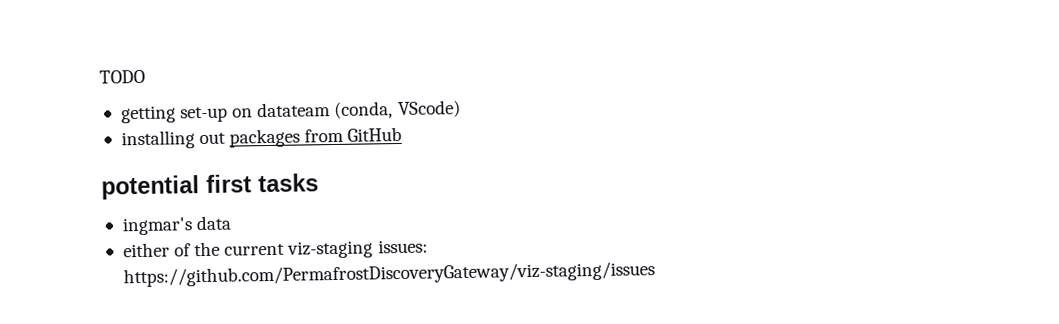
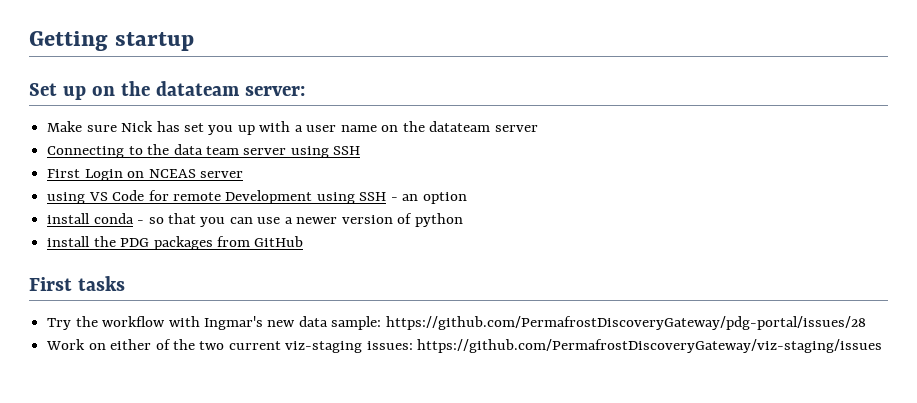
- TODO
- getting set-up on datateam (conda, VScode)
- installing out packages from GitHub
+ Getting startup
+ Set up on the datateam server:
+ Make sure Nick has set you up with a user name on the datateam server
+ Connecting to the data team server using SSH
+ First Login on NCEAS server
+ using VS Code for remote Development using SSH - an option
+ install conda - so that you can use a newer version of python
+ install the PDG packages from GitHub
- potential first tasks
+ First tasks
- ingmar's data
- either of the current viz-staging issues: https://github.com/PermafrostDiscoveryGateway/viz-staging/issues
+ Try the workflow with Ingmar's new data sample: https://github.com/PermafrostDiscoveryGateway/pdg-portal/issues/28
+ Work on either of the two current viz-staging issues: https://github.com/PermafrostDiscoveryGateway/viz-staging/issues

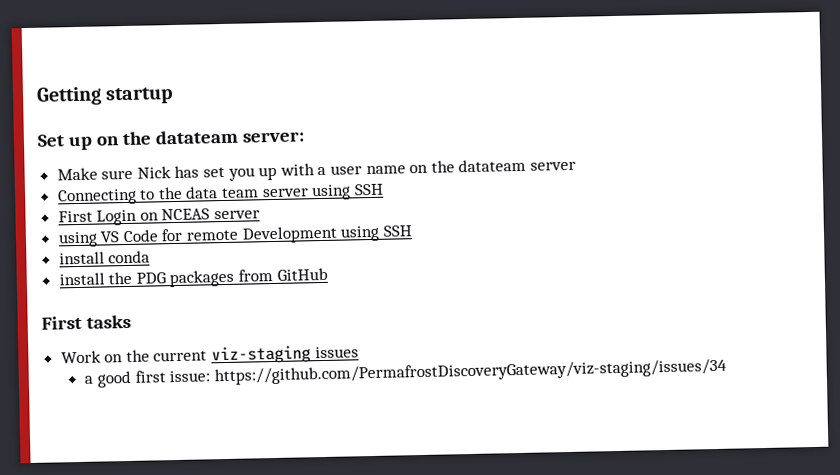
- using VS Code for remote Development using SSH - an option
+ using VS Code for remote Development using SSH
- install conda - so that you can use a newer version of python
+ install conda
- Try the workflow with Ingmar's new data sample: https://github.com/PermafrostDiscoveryGateway/pdg-portal/issues/28
- Work on either of the two current viz-staging issues: https://github.com/PermafrostDiscoveryGateway/viz-staging/issues
+ Work on the current viz-staging issues
+ a good first issue: https://github.com/PermafrostDiscoveryGateway/viz-staging/issues/34

